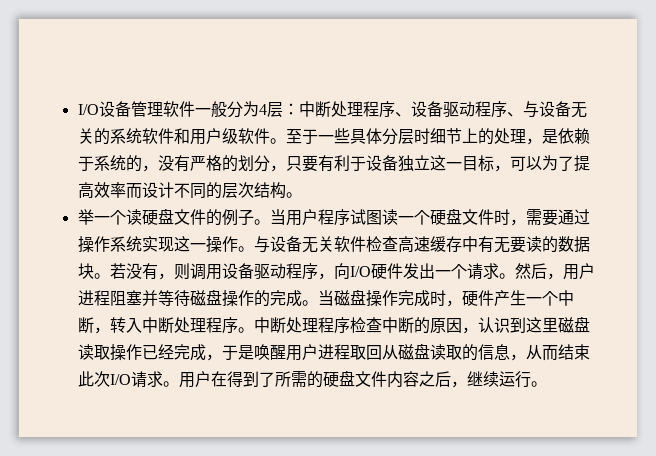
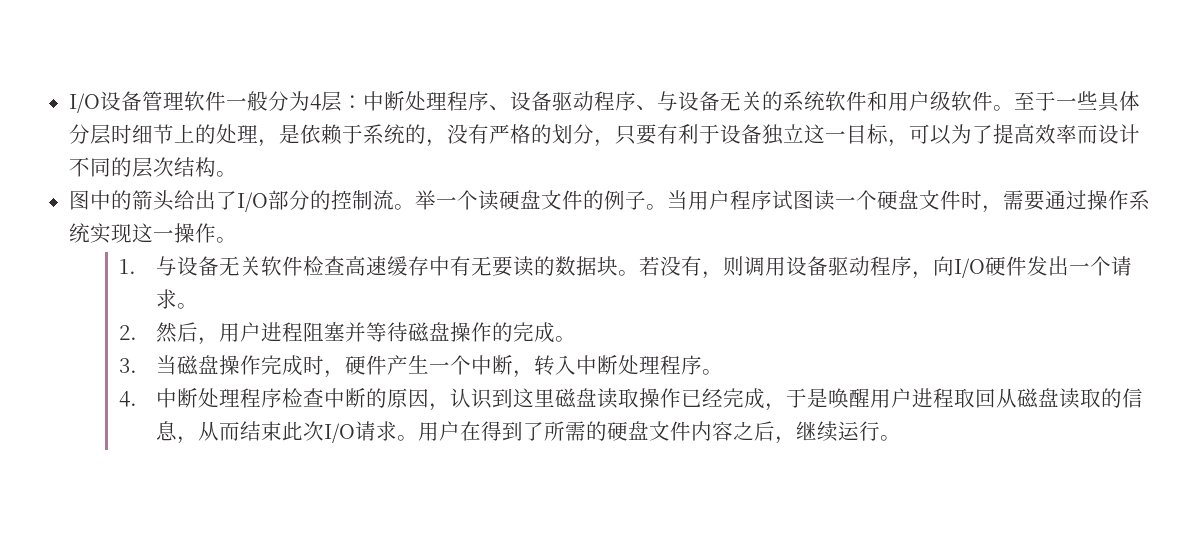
+ 图中的箭头给出了I/O部分的控制流。
- 当用户程序试图读一个硬盘文件时，需要通过操作系统实现这一操作。与设备无关软件检查高速缓存中有无要读的数据块。
+ 当用户程序试图读一个硬盘文件时，需要通过操作系统实现这一操作。
+ 1.与设备无关软件检查高速缓存中有无要读的数据块。
- 若没有，则调用设备驱动程序，向I/O硬件发出一个请求。然后，用户进程阻塞并等待磁盘操作的完成。当磁盘操作完成时，硬件产生一个中断，转入中断处理程序。中断处理程序检查中断的原因，认识到这里磁盘读取操作已经完成，于是唤醒用户进程取回从磁盘读取的信息，从而结束此次I/O请求。
+ 若没有，则调用设备驱动程序，向I/O硬件发出一个请求。
+ 2.然后，用户进程阻塞并等待磁盘操作的完成。
+ 3.当磁盘操作完成时，硬件产生一个中断，转入中断处理程序。
+ 4.中断处理程序检查中断的原因，认识到这里磁盘读取操作已经完成，于是唤醒用户进程取回从磁盘读取的信息，从而结束此次I/O请求。

